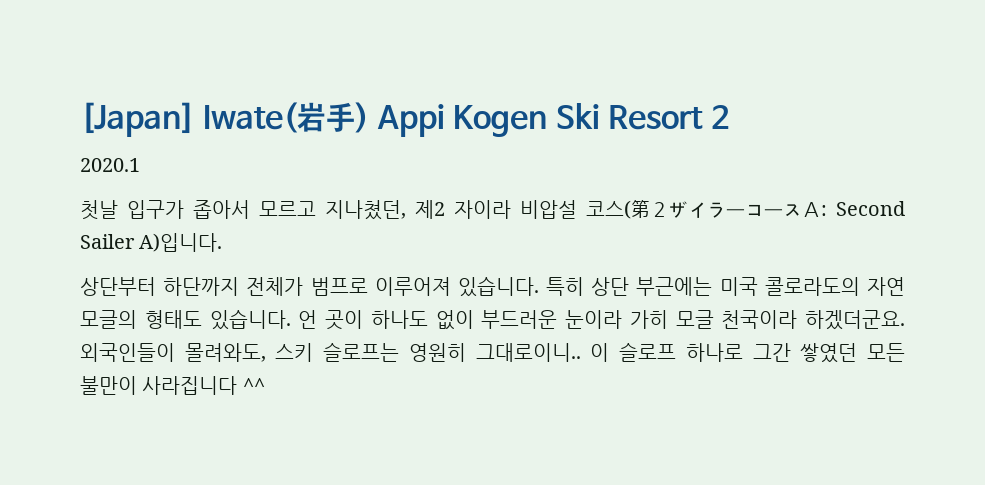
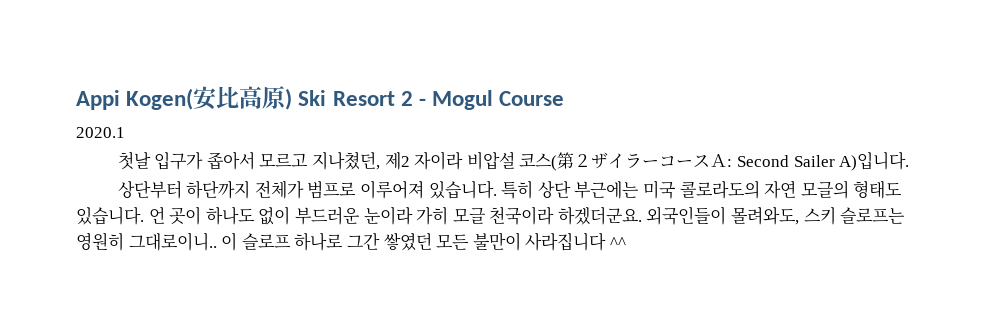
- [Japan] Iwate(岩手) Appi Kogen Ski Resort 2
+ Appi Kogen(安比高原) Ski Resort 2 - Mogul Course

